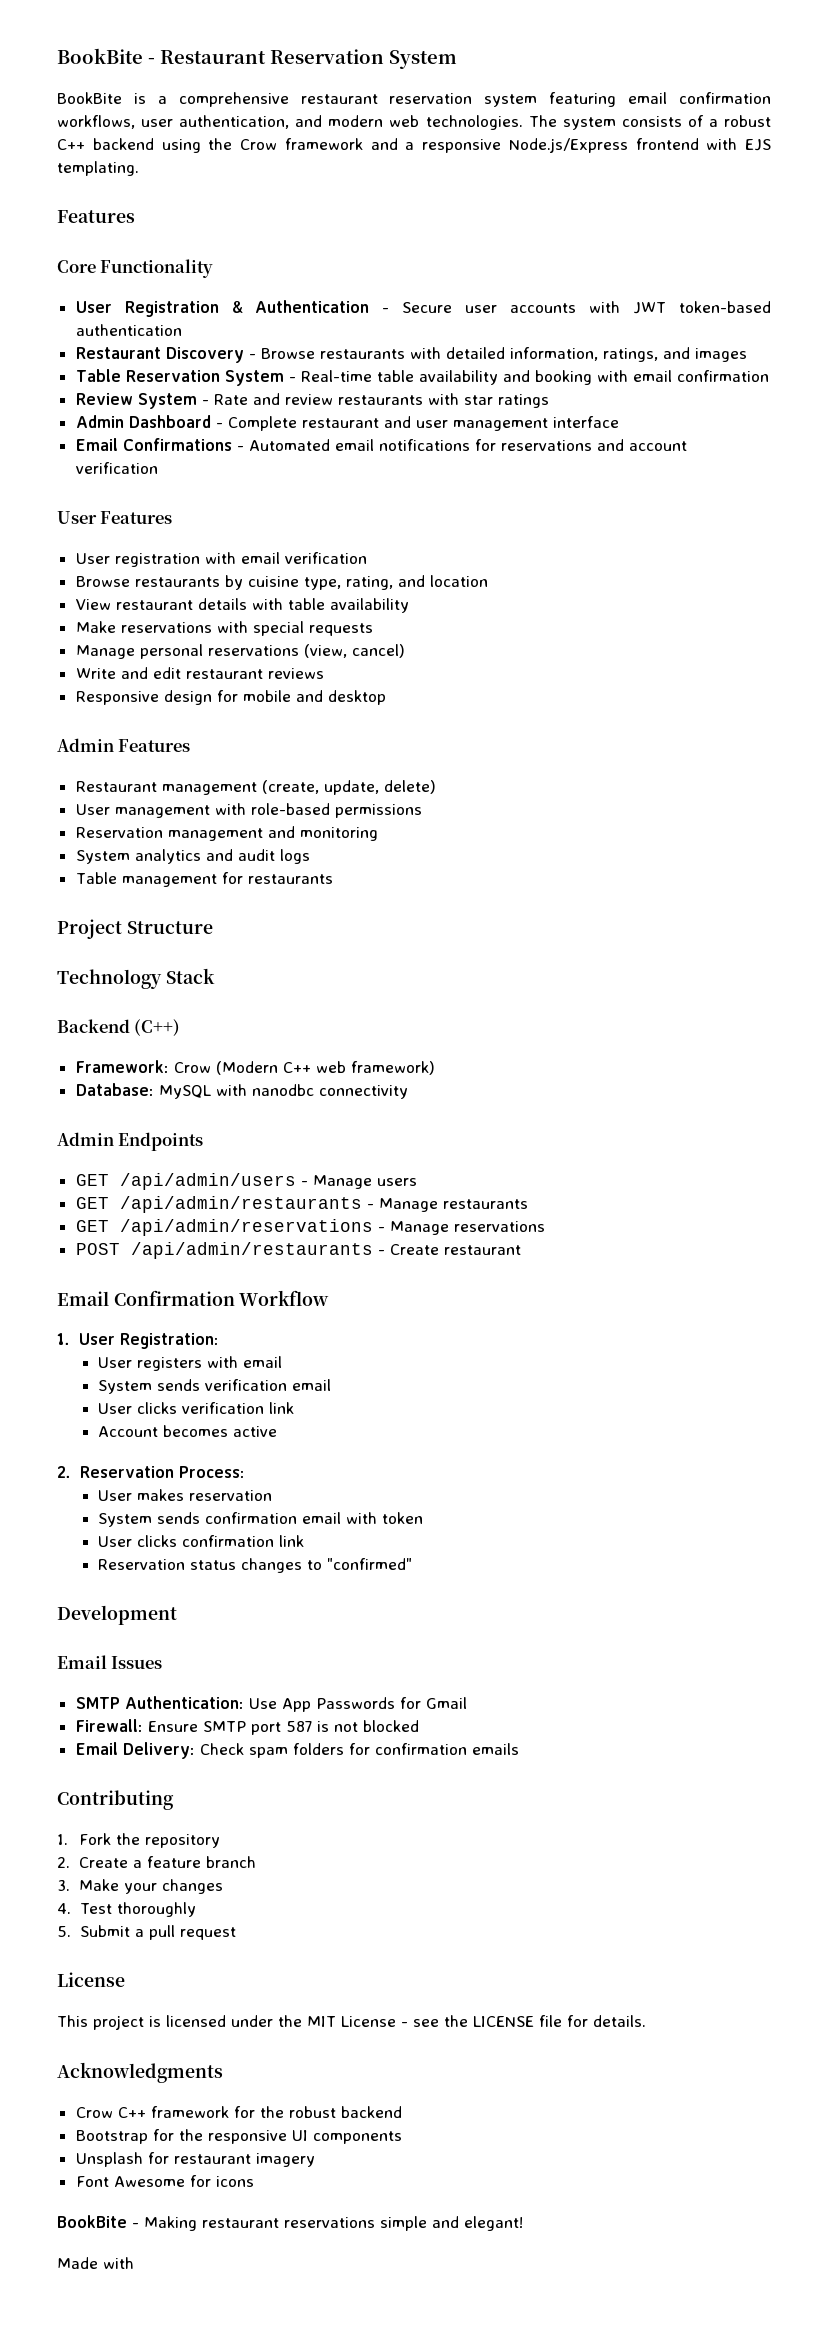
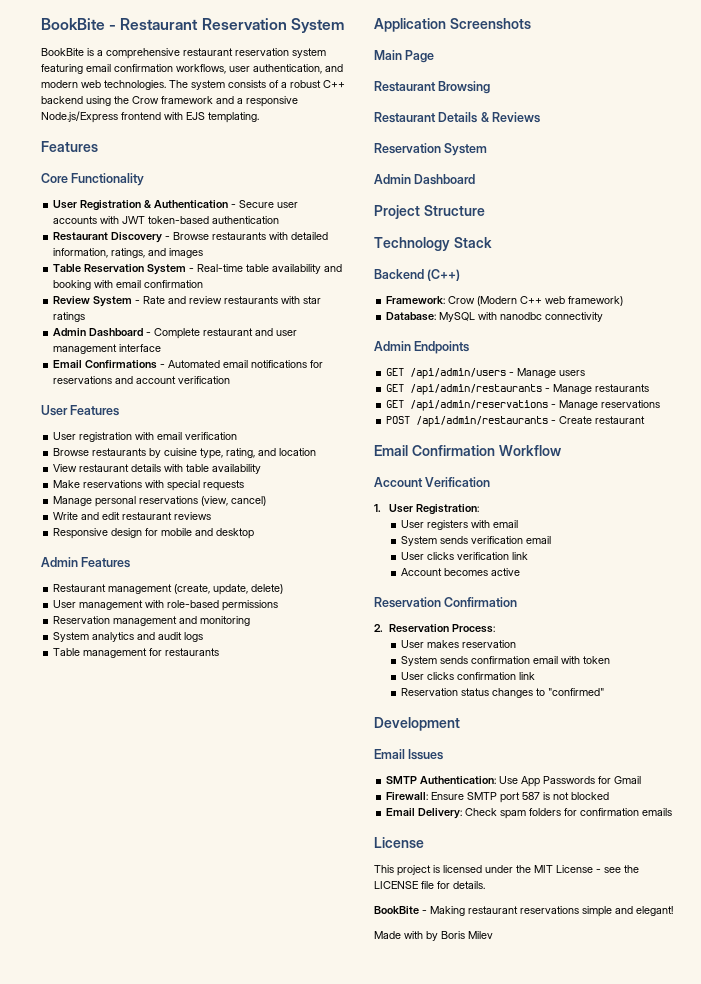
+ Application Screenshots
+ Main Page
+ Restaurant Browsing
+ Restaurant Details & Reviews
+ Reservation System
+ Admin Dashboard
+ Account Verification
+ Reservation Confirmation
- Contributing
- 1. Fork the repository
- 2. Create a feature branch
- 3. Make your changes
- 4. Test thoroughly
- 5. Submit a pull request
- Acknowledgments
- Crow C++ framework for the robust backend
- Bootstrap for the responsive UI components
- Unsplash for restaurant imagery
- Font Awesome for icons
- Made with
+ Made with by Boris Milev

